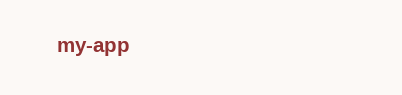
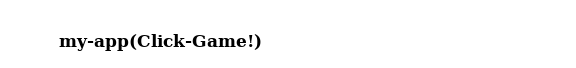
- my-app
+ my-app(Click-Game!)

